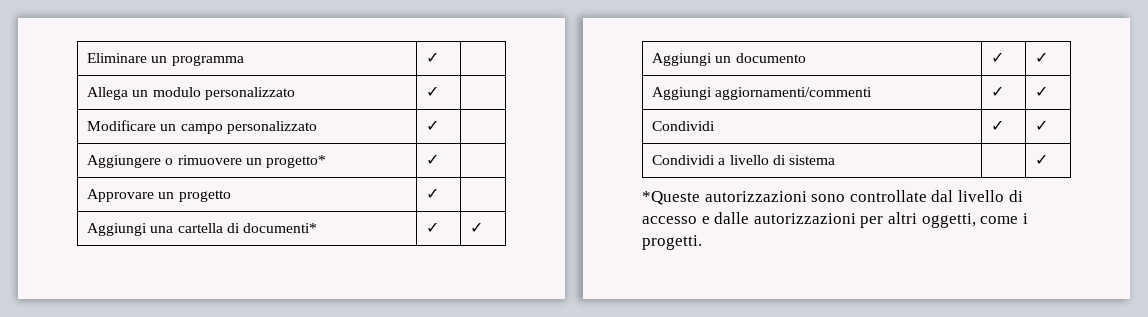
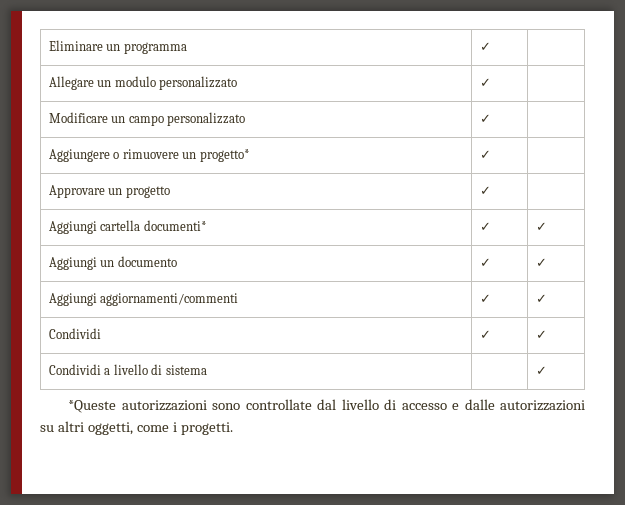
- Allega un modulo personalizzato | ✓ |
+ Allegare un modulo personalizzato | ✓ |
- Aggiungi una cartella di documenti* | ✓ | ✓
+ Aggiungi cartella documenti* | ✓ | ✓
- *Queste autorizzazioni sono controllate dal livello di accesso e dalle autorizzazioni per altri oggetti, come i progetti.
+ *Queste autorizzazioni sono controllate dal livello di accesso e dalle autorizzazioni su altri oggetti, come i progetti.

